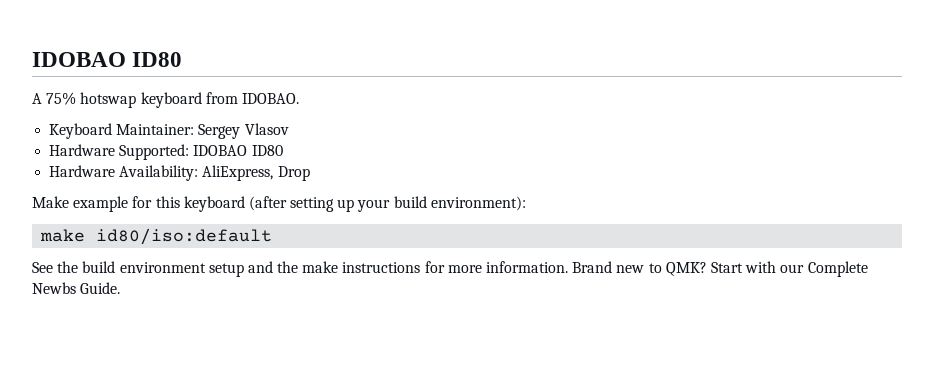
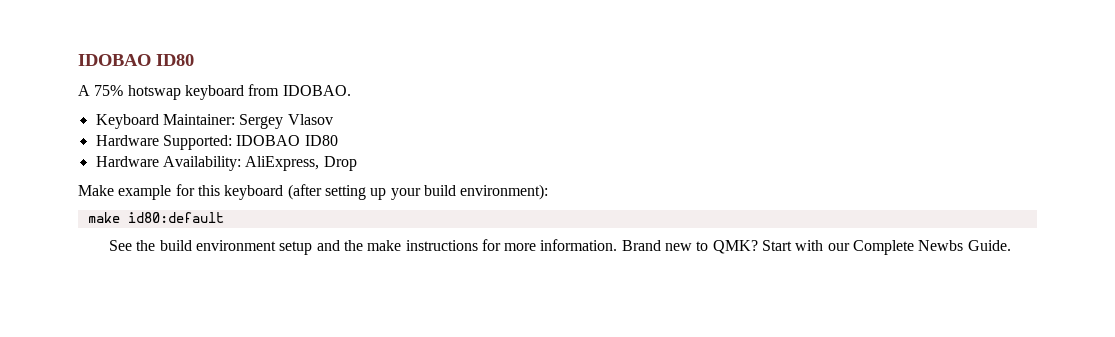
- make id80/iso:default
+ make id80:default

